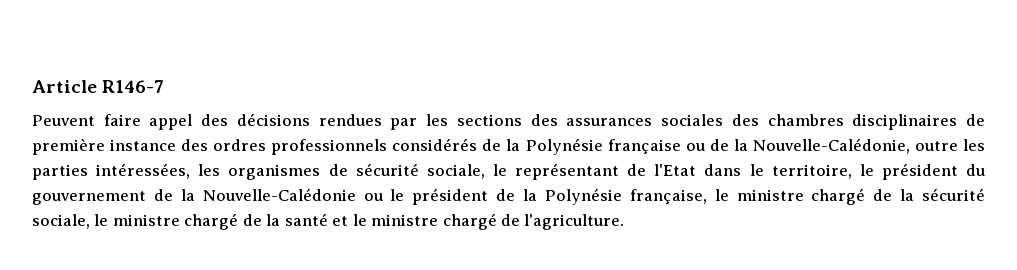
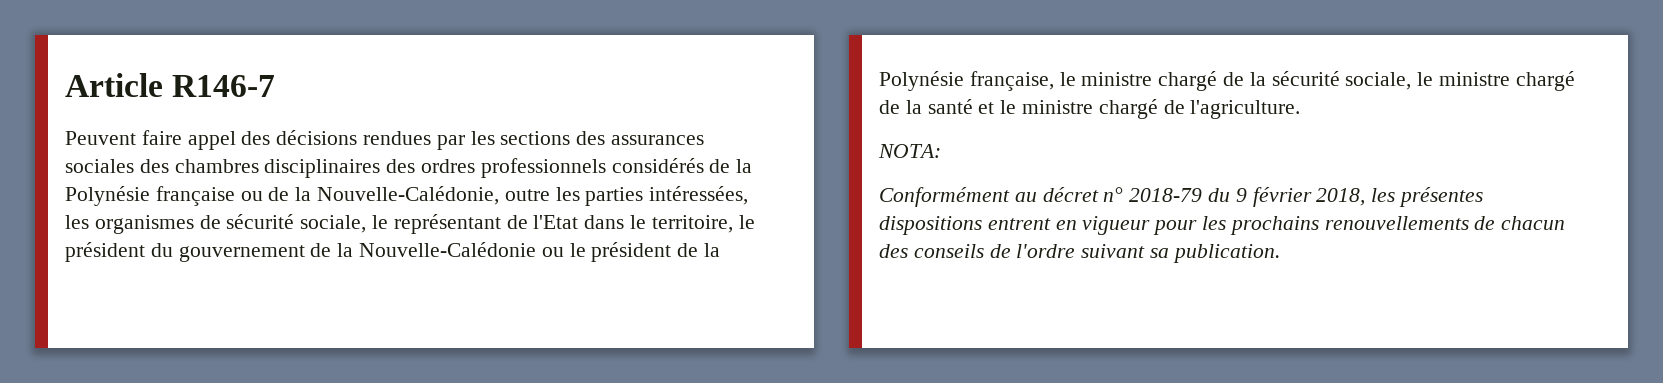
- Peuvent faire appel des décisions rendues par les sections des assurances sociales des chambres disciplinaires de première instance des ordres professionnels considérés de la Polynésie française ou de la Nouvelle-Calédonie, outre les parties intéressées, les organismes de sécurité sociale, le représentant de l'Etat dans le territoire, le président du gouvernement de la Nouvelle-Calédonie ou le président de la Polynésie française, le ministre chargé de la sécurité sociale, le ministre chargé de la santé et le ministre chargé de l'agriculture.
+ Peuvent faire appel des décisions rendues par les sections des assurances sociales des chambres disciplinaires des ordres professionnels considérés de la Polynésie française ou de la Nouvelle-Calédonie, outre les parties intéressées, les organismes de sécurité sociale, le représentant de l'Etat dans le territoire, le président du gouvernement de la Nouvelle-Calédonie ou le président de la Polynésie française, le ministre chargé de la sécurité sociale, le ministre chargé de la santé et le ministre chargé de l'agriculture.
+ NOTA:
+ Conformément au décret n° 2018-79 du 9 février 2018, les présentes dispositions entrent en vigueur pour les prochains renouvellements de chacun des conseils de l'ordre suivant sa publication.

